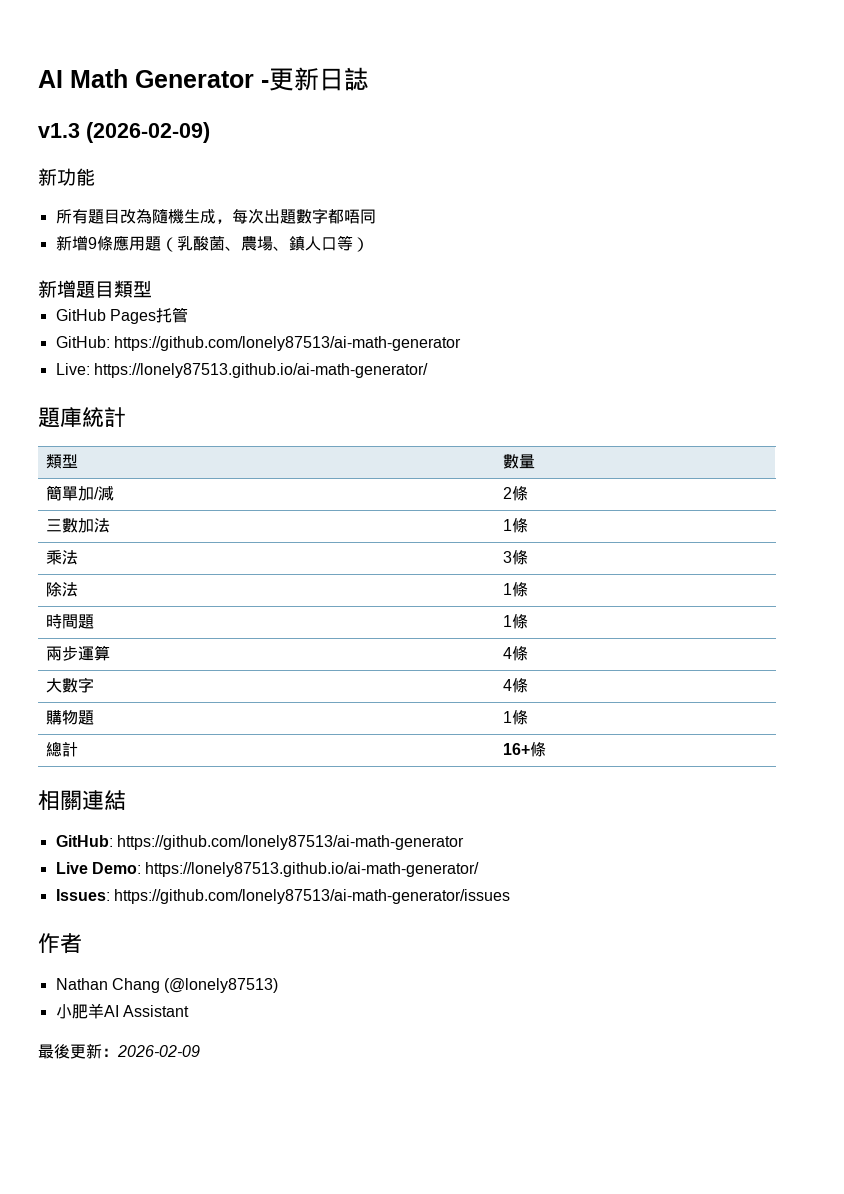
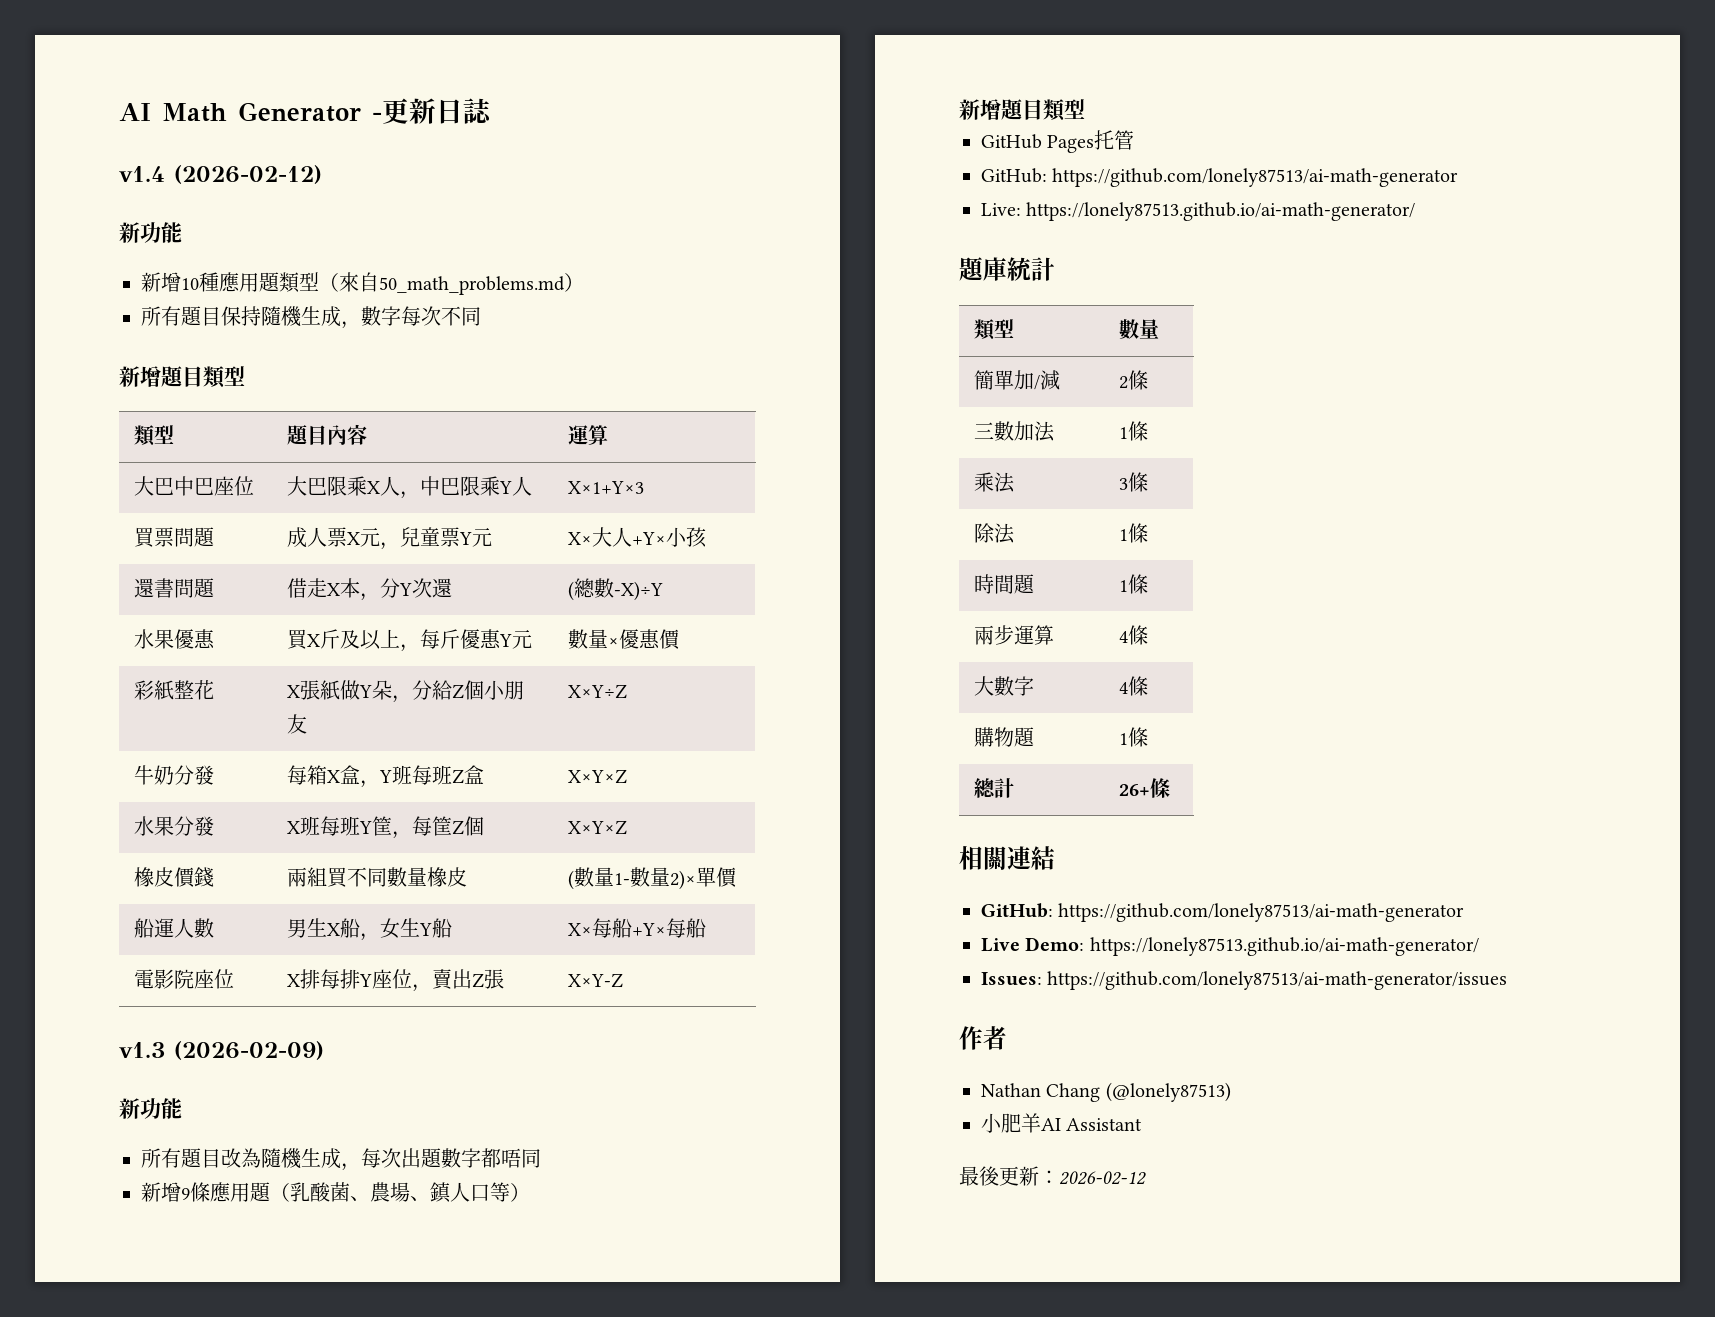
+ v1.4 (2026-02-12)
+ 新功能
+ 新增10種應用題類型（來自50_math_problems.md）
+ 所有題目保持隨機生成，數字每次不同
+ 新增題目類型
+ 類型 | 題目內容 | 運算
+ 大巴中巴座位 | 大巴限乘X人，中巴限乘Y人 | X×1+Y×3
+ 買票問題 | 成人票X元，兒童票Y元 | X×大人+Y×小孩
+ 還書問題 | 借走X本，分Y次還 | (總數-X)÷Y
+ 水果優惠 | 買X斤及以上，每斤優惠Y元 | 數量×優惠價
+ 彩紙整花 | X張紙做Y朵，分給Z個小朋友 | X×Y÷Z
+ 牛奶分發 | 每箱X盒，Y班每班Z盒 | X×Y×Z
+ 水果分發 | X班每班Y筐，每筐Z個 | X×Y×Z
+ 橡皮價錢 | 兩組買不同數量橡皮 | (數量1-數量2)×單價
+ 船運人數 | 男生X船，女生Y船 | X×每船+Y×每船
+ 電影院座位 | X排每排Y座位，賣出Z張 | X×Y-Z
- 總計 | 16+條
+ 總計 | 26+條
- 最後更新：2026-02-09
+ 最後更新：2026-02-12

